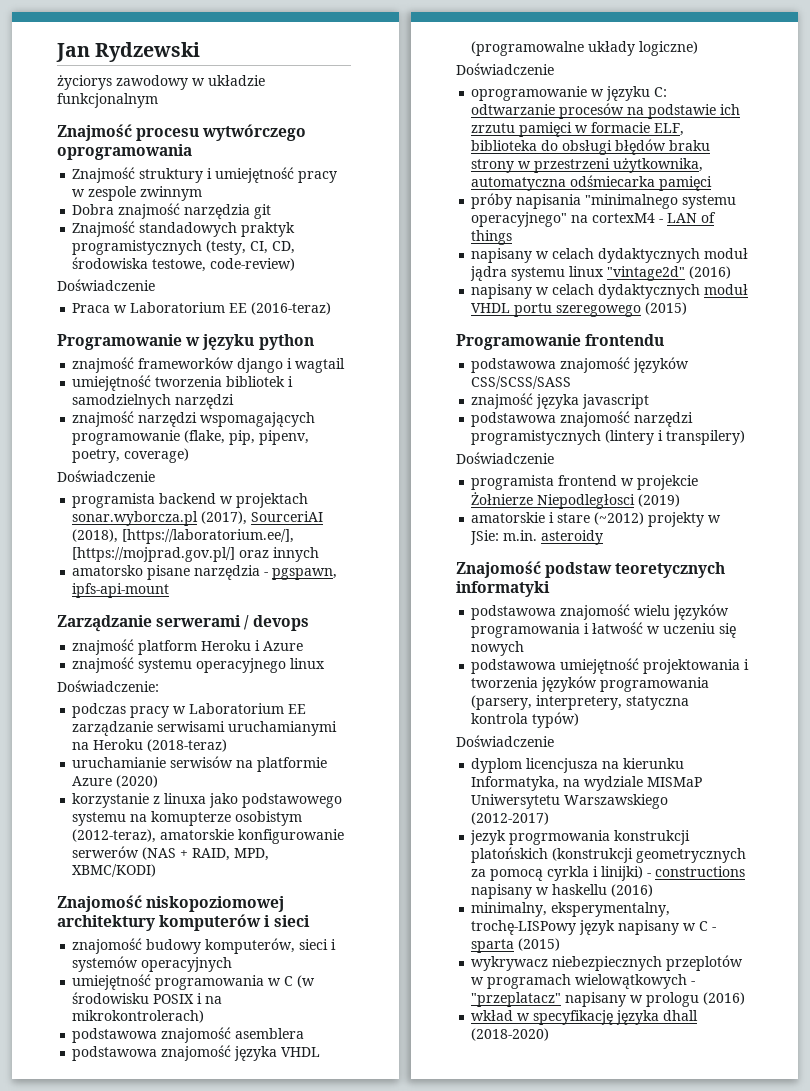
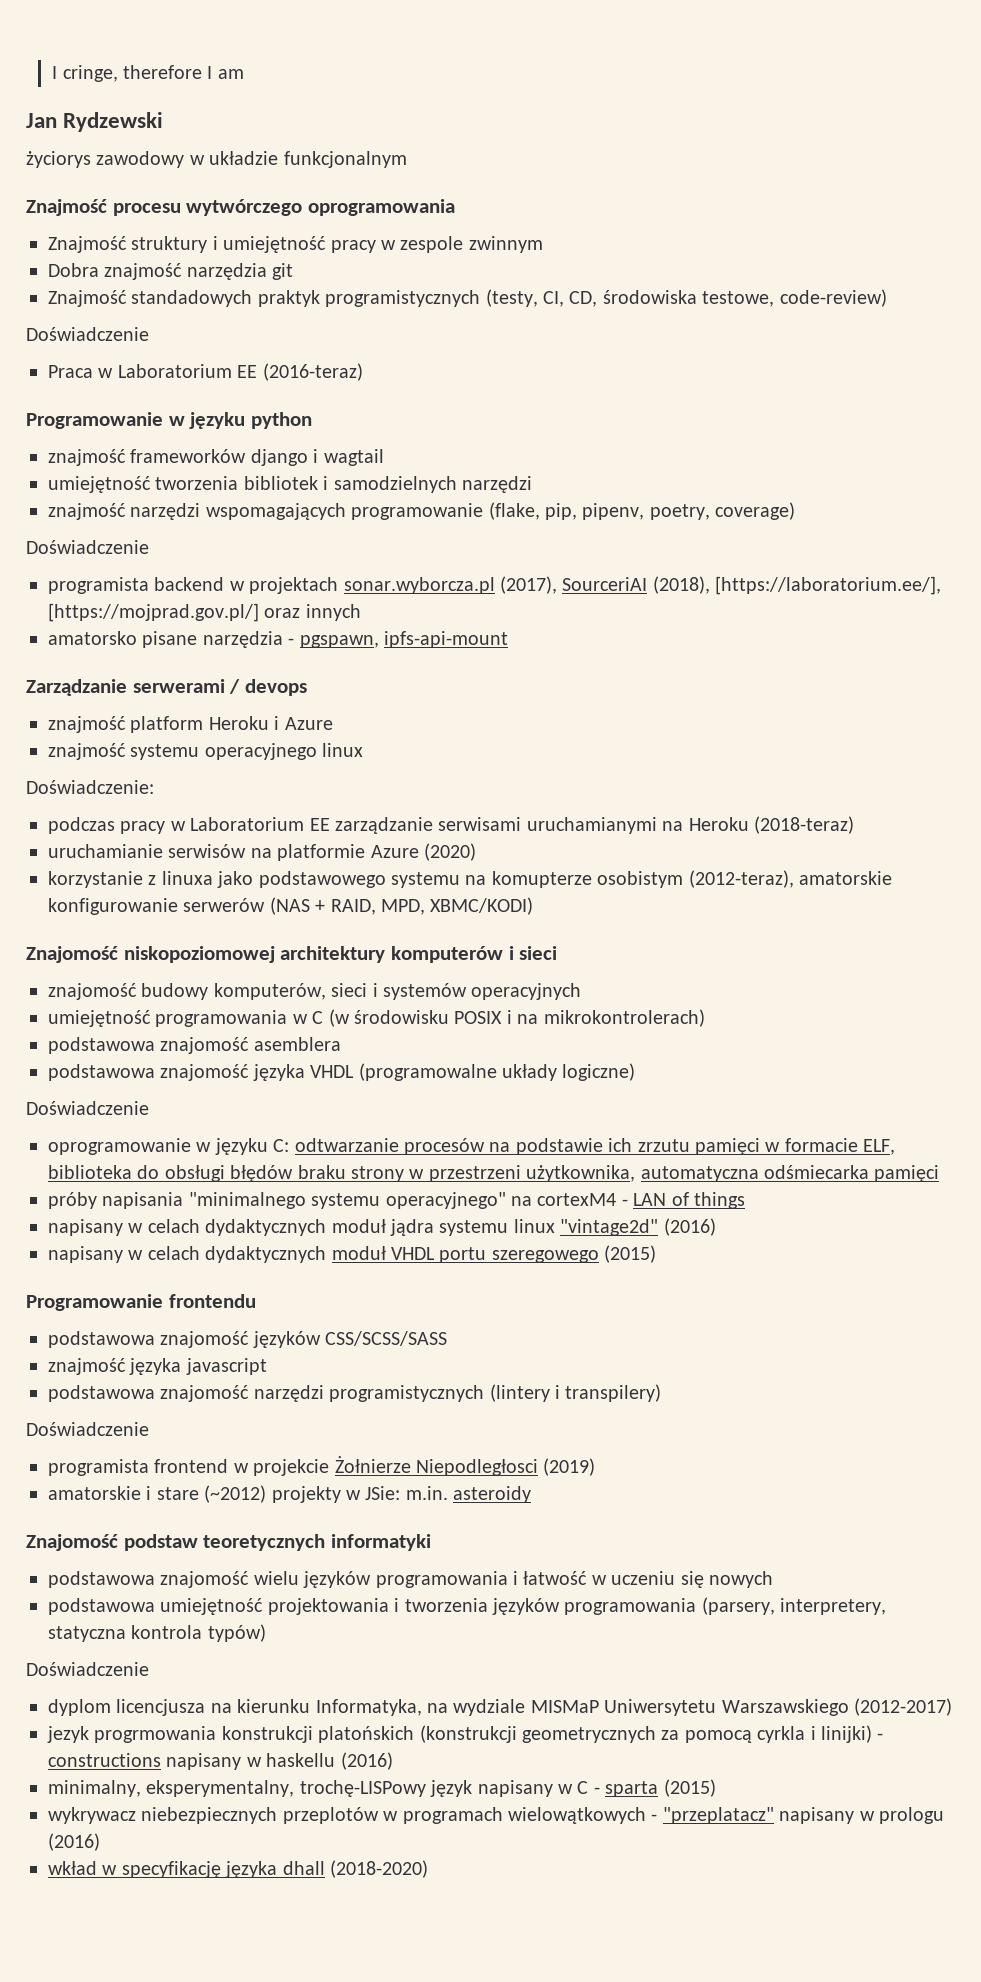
+ I cringe, therefore I am

